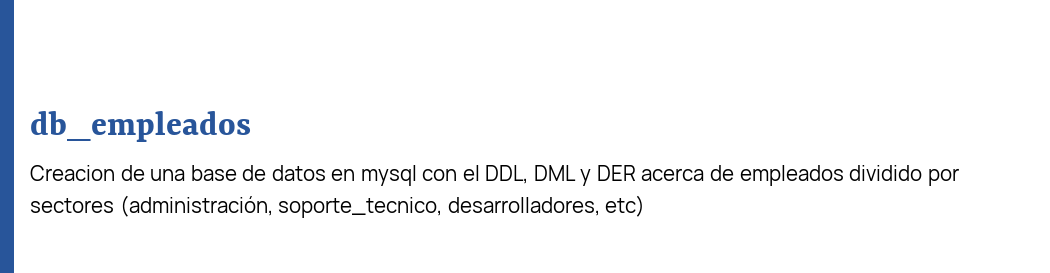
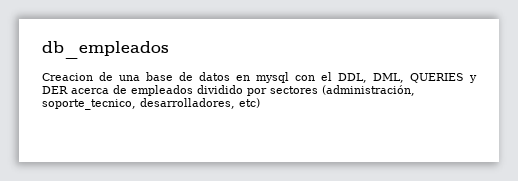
- Creacion de una base de datos en mysql con el DDL, DML y DER acerca de empleados dividido por sectores (administración, soporte_tecnico, desarrolladores, etc)
+ Creacion de una base de datos en mysql con el DDL, DML, QUERIES y DER acerca de empleados dividido por sectores (administración, soporte_tecnico, desarrolladores, etc)

